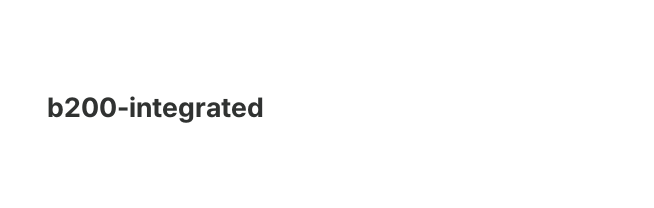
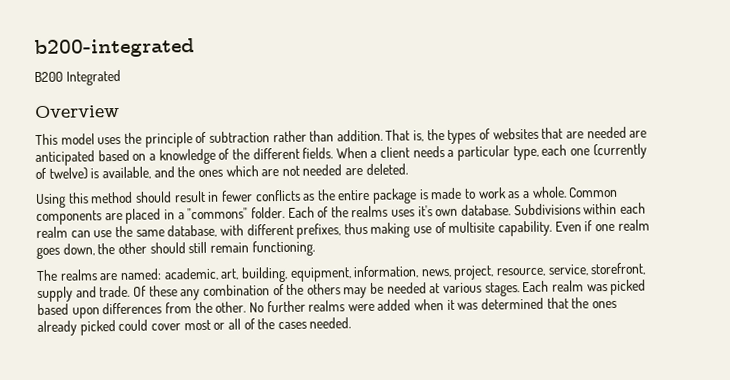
+ B200 Integrated
+ Overview
+ This model uses the principle of subtraction rather than addition. That is, the types of websites that are needed are anticipated based on a knowledge of the different fields. When a client needs a particular type, each one (currently of twelve) is available, and the ones which are not needed are deleted.
+ Using this method should result in fewer conflicts as the entire package is made to work as a whole. Common components are placed in a "commons" folder. Each of the realms uses it's own database. Subdivisions within each realm can use the same database, with different prefixes, thus making use of multisite capability. Even if one realm goes down, the other should still remain functioning.
+ The realms are named: academic, art, building, equipment, information, news, project, resource, service, storefront, supply and trade. Of these any combination of the others may be needed at various stages. Each realm was picked based upon differences from the other. No further realms were added when it was determined that the ones already picked could cover most or all of the cases needed.

